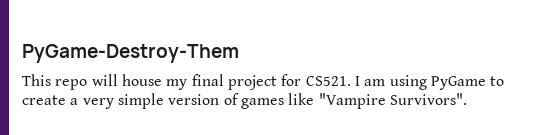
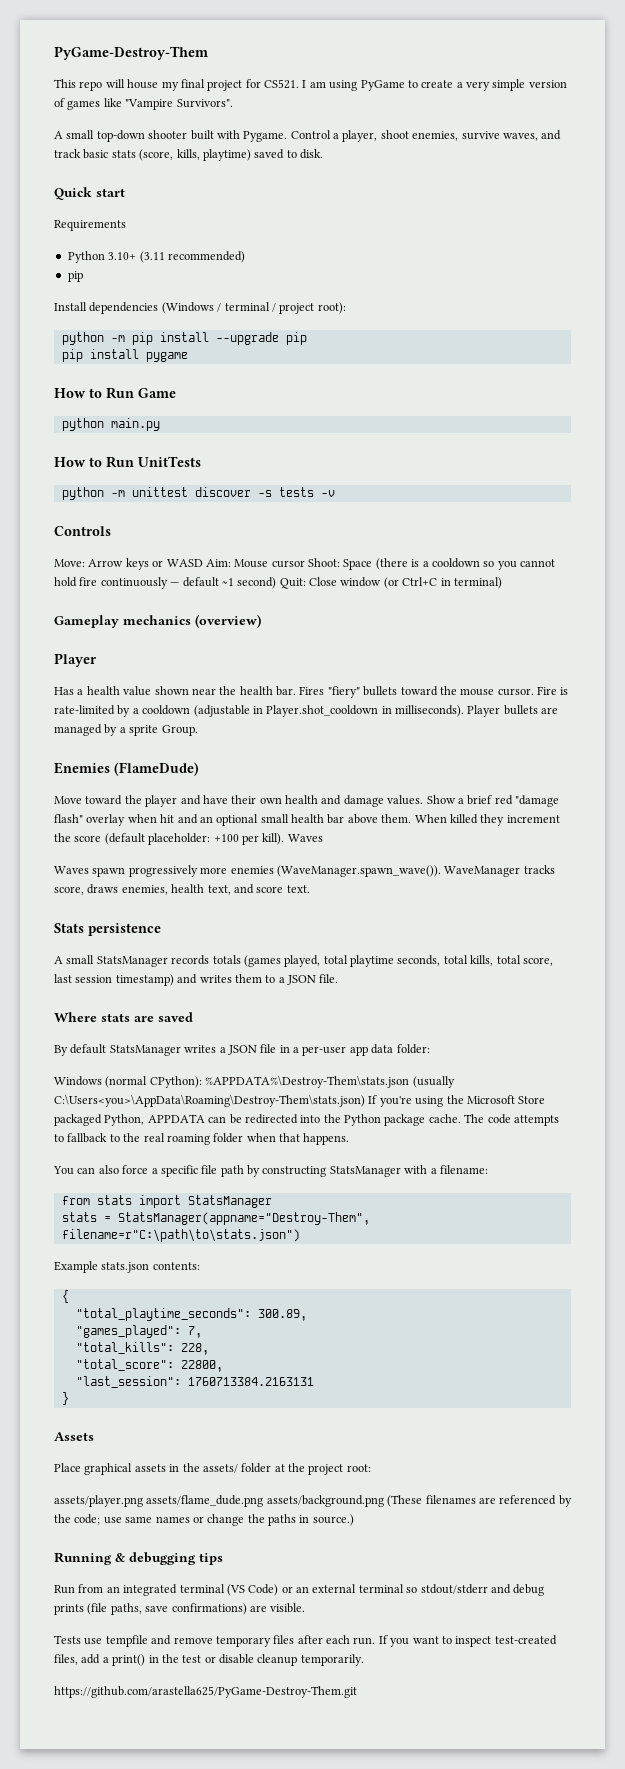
+ A small top-down shooter built with Pygame. Control a player, shoot enemies, survive waves, and track basic stats (score, kills, playtime) saved to disk.
+ Quick start
+ Requirements
+ Python 3.10+ (3.11 recommended)
+ pip
+ Install dependencies (Windows / terminal / project root):
+ python -m pip install --upgrade pip
+ pip install pygame
+ How to Run Game
+ python main.py
+ How to Run UnitTests
+ python -m unittest discover -s tests -v
+ Controls
+ Move: Arrow keys or WASD Aim: Mouse cursor Shoot: Space (there is a cooldown so you cannot hold fire continuously — default ~1 second) Quit: Close window (or Ctrl+C in terminal)
+ Gameplay mechanics (overview)
+ Player
+ Has a health value shown near the health bar. Fires "fiery" bullets toward the mouse cursor. Fire is rate-limited by a cooldown (adjustable in Player.shot_cooldown in milliseconds). Player bullets are managed by a sprite Group.
+ Enemies (FlameDude)
+ Move toward the player and have their own health and damage values. Show a brief red "damage flash" overlay when hit and an optional small health bar above them. When killed they increment the score (default placeholder: +100 per kill). Waves
+ Waves spawn progressively more enemies (WaveManager.spawn_wave()). WaveManager tracks score, draws enemies, health text, and score text.
+ Stats persistence
+ A small StatsManager records totals (games played, total playtime seconds, total kills, total score, last session timestamp) and writes them to a JSON file.
+ Where stats are saved
+ By default StatsManager writes a JSON file in a per-user app data folder:
+ Windows (normal CPython): %APPDATA%\Destroy-Them\stats.json (usually C:\Users<you>\AppData\Roaming\Destroy-Them\stats.json) If you're using the Microsoft Store packaged Python, APPDATA can be redirected into the Python package cache. The code attempts to fallback to the real roaming folder when that happens.
+ You can also force a specific file path by constructing StatsManager with a filename:
+ from stats import StatsManager
+ stats = StatsManager(appname="Destroy-Them", filename=r"C:\path\to\stats.json")
+ Example stats.json contents:
+ {
+ "total_playtime_seconds": 300.89,
+ "games_played": 7,
+ "total_kills": 228,
+ "total_score": 22800,
+ "last_session": 1760713384.2163131
+ }
+ Assets
+ Place graphical assets in the assets/ folder at the project root:
+ assets/player.png assets/flame_dude.png assets/background.png (These filenames are referenced by the code; use same names or change the paths in source.)
+ Running & debugging tips
+ Run from an integrated terminal (VS Code) or an external terminal so stdout/stderr and debug prints (file paths, save confirmations) are visible.
+ Tests use tempfile and remove temporary files after each run. If you want to inspect test-created files, add a print() in the test or disable cleanup temporarily.
+ https://github.com/arastella625/PyGame-Destroy-Them.git

